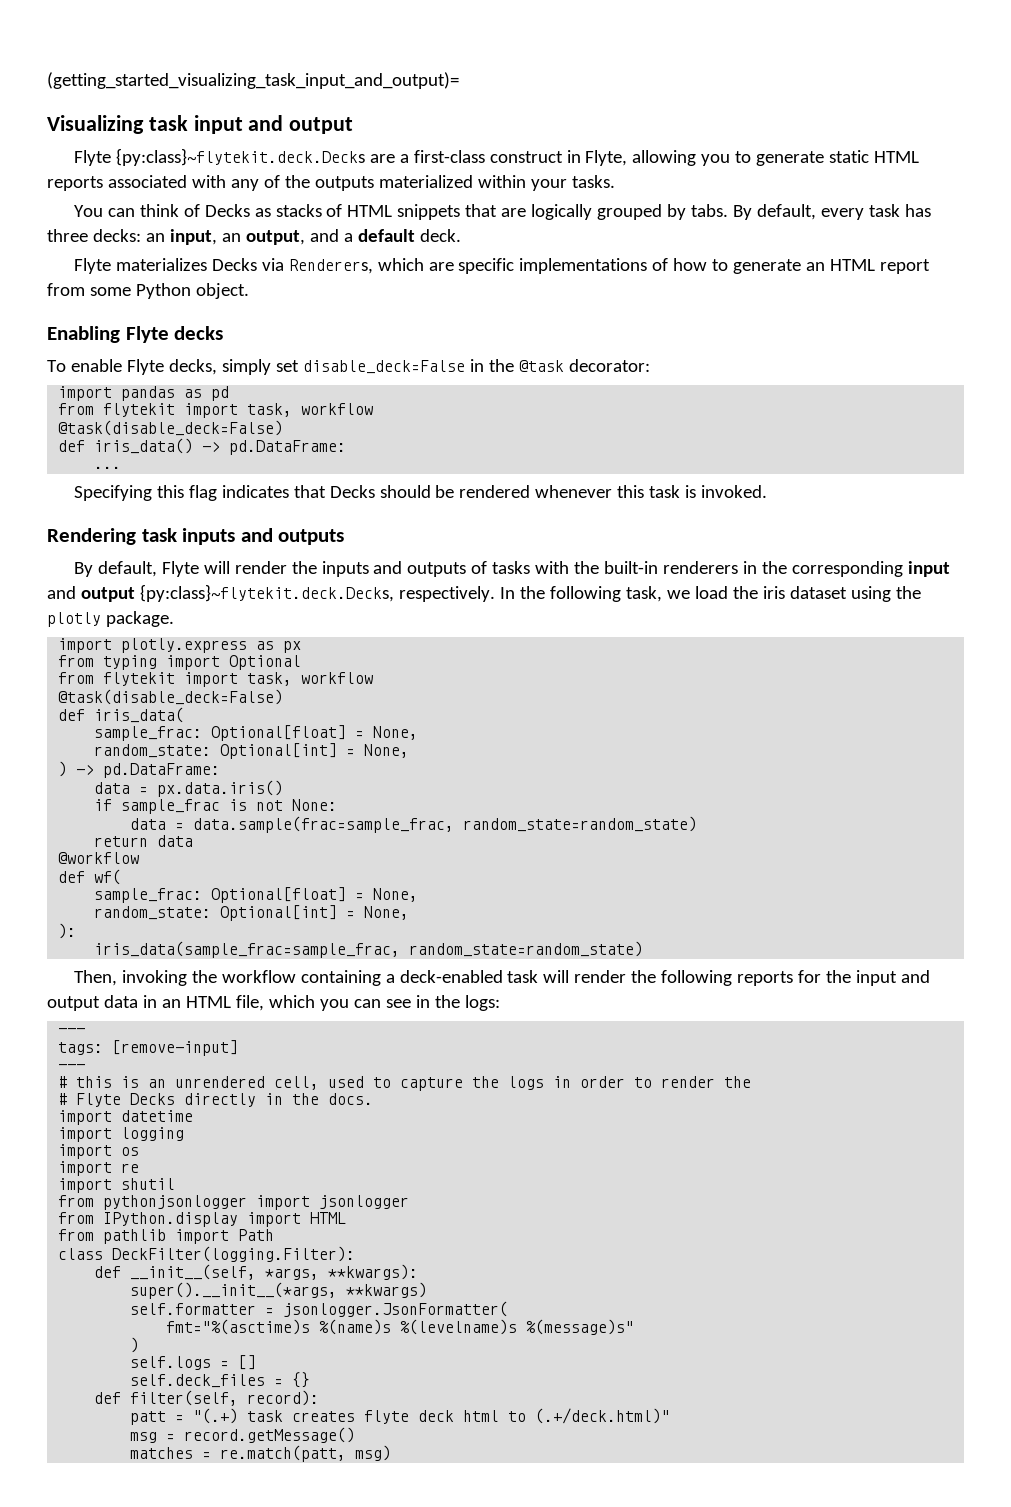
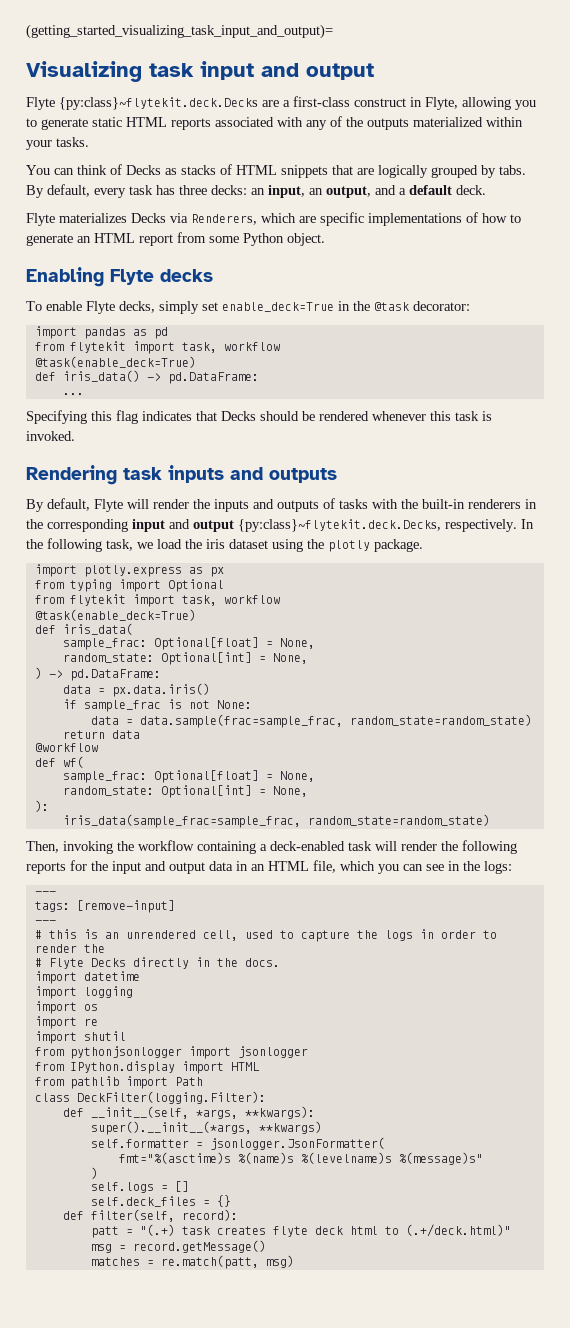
- To enable Flyte decks, simply set disable_deck=False in the @task decorator:
+ To enable Flyte decks, simply set enable_deck=True in the @task decorator:
  import pandas as pd
  from flytekit import task, workflow
- @task(disable_deck=False)
+ @task(enable_deck=True)
  from typing import Optional
  from flytekit import task, workflow
- @task(disable_deck=False)
+ @task(enable_deck=True)

